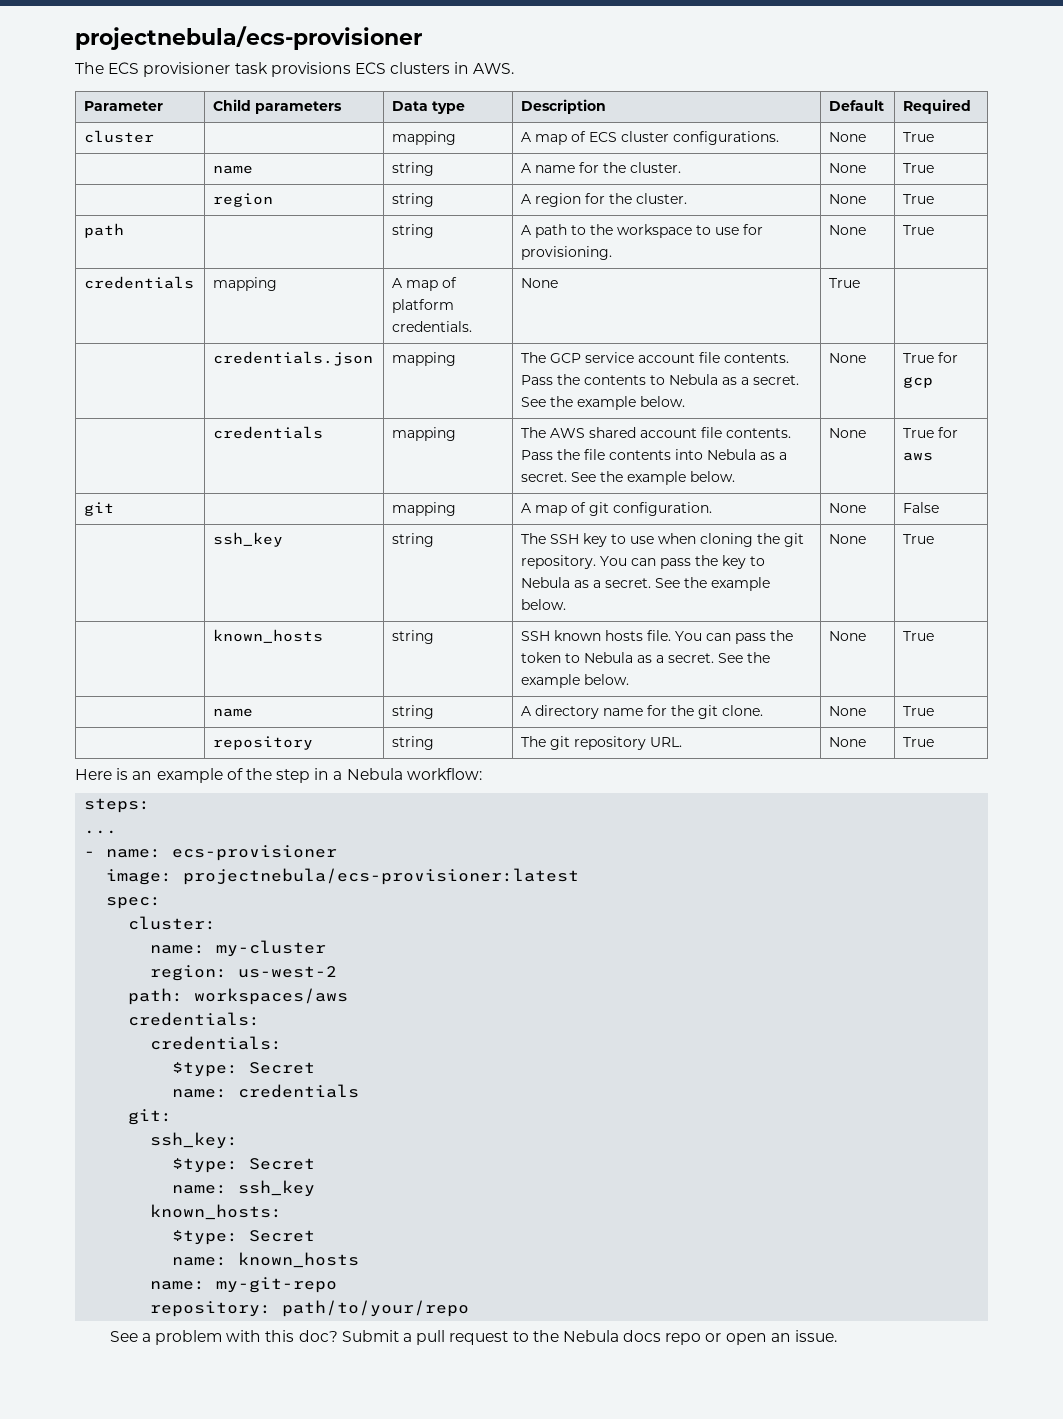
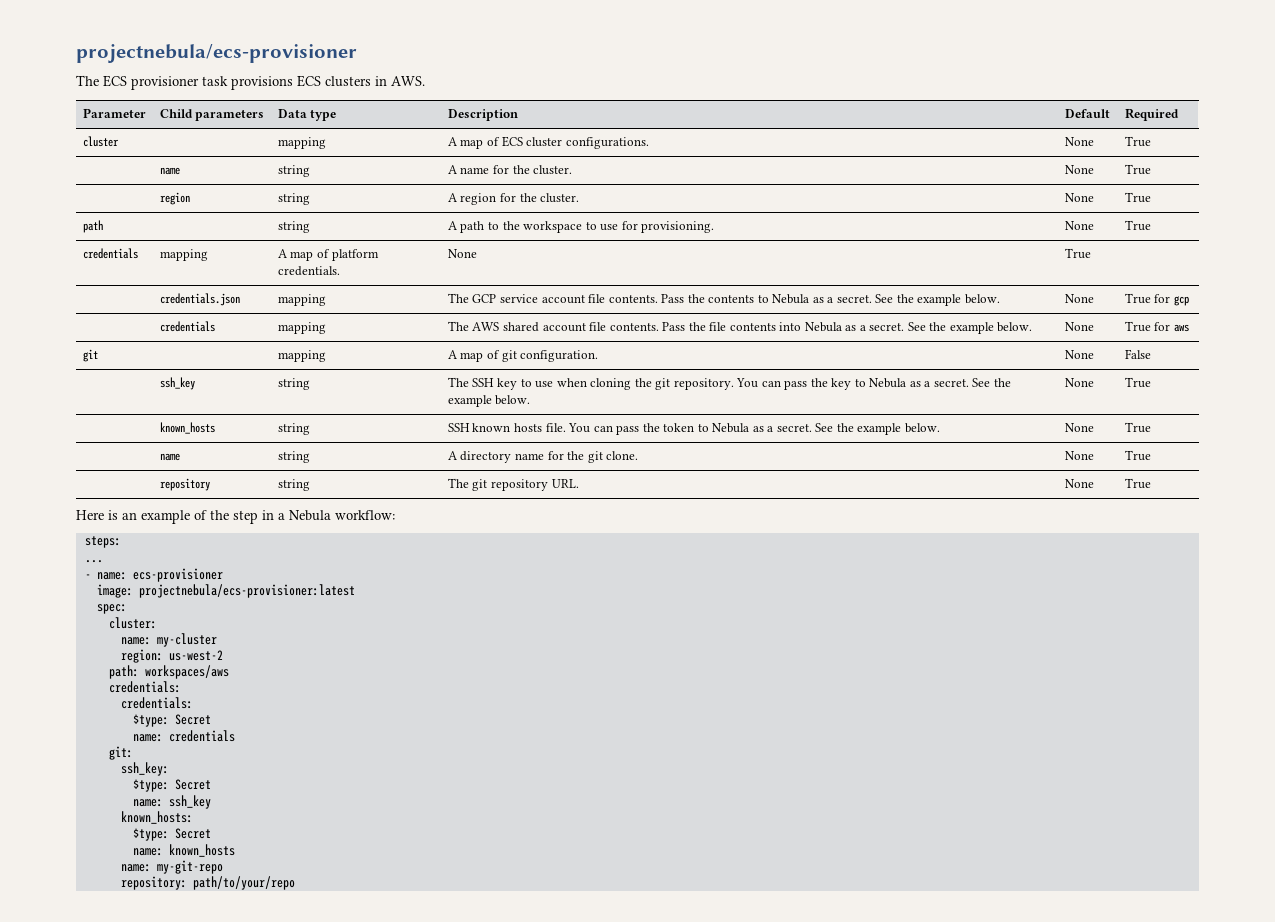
- See a problem with this doc? Submit a pull request to the Nebula docs repo or open an issue.

